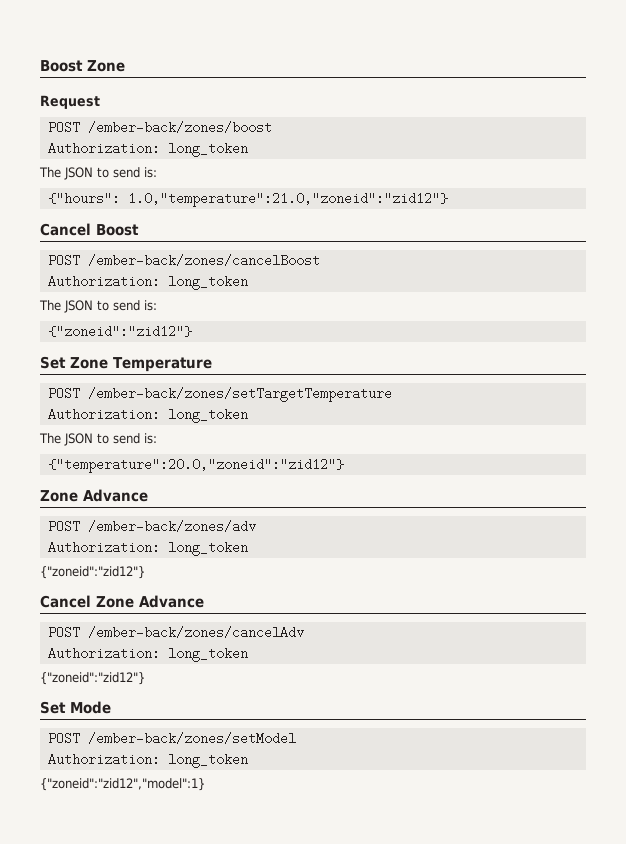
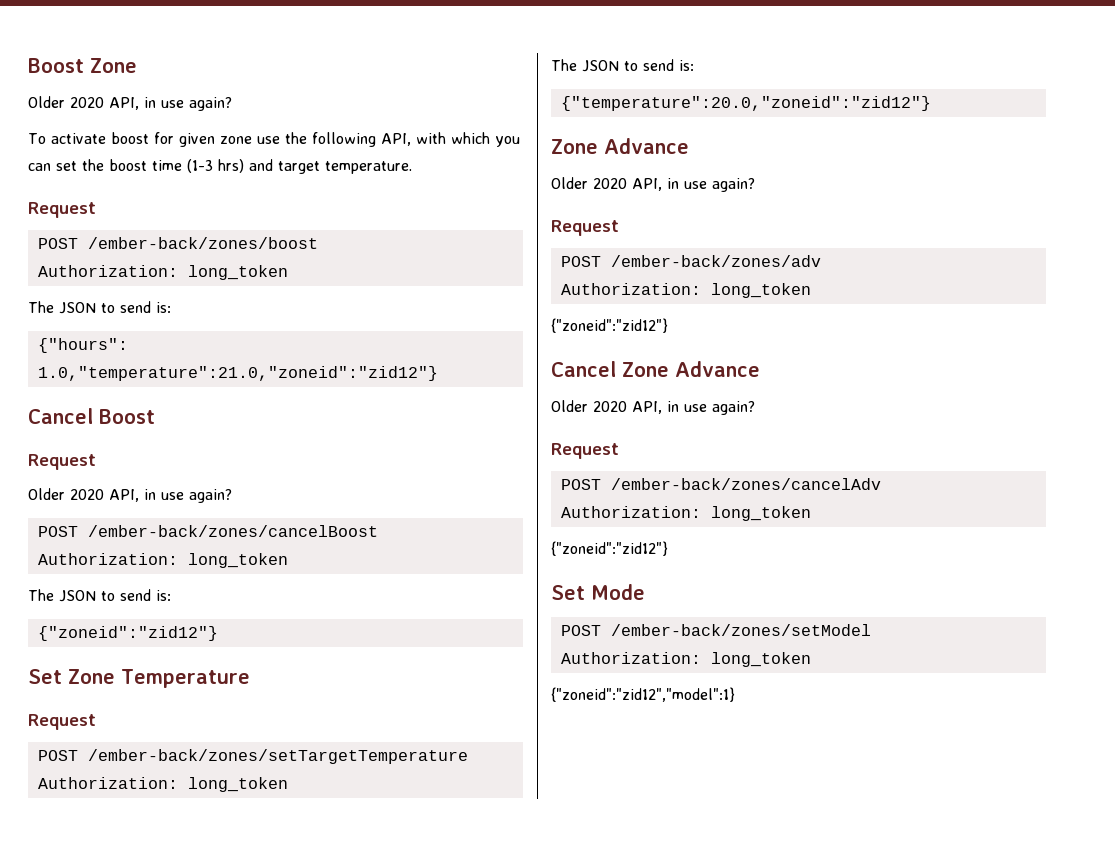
  Boost Zone
+ Older 2020 API, in use again?
+ To activate boost for given zone use the following API, with which you can set the boost time (1-3 hrs) and target temperature.
  Cancel Boost
+ Request
+ Older 2020 API, in use again?
  Set Zone Temperature
+ Request
  {"temperature":20.0,"zoneid":"zid12"}
  Zone Advance
+ Older 2020 API, in use again?
+ Request
  Cancel Zone Advance
+ Older 2020 API, in use again?
+ Request

